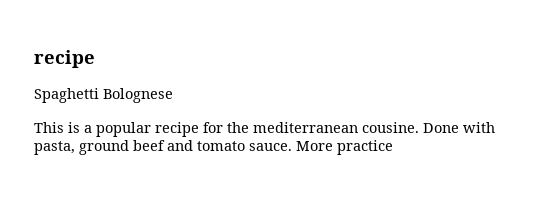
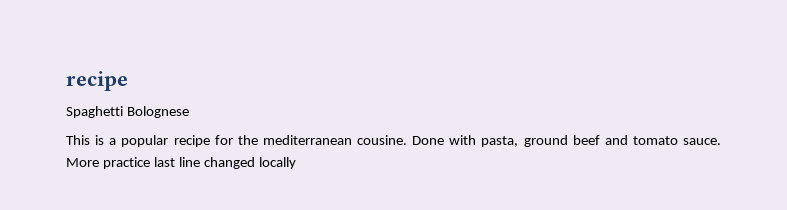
- More practice
+ More practice last line changed locally

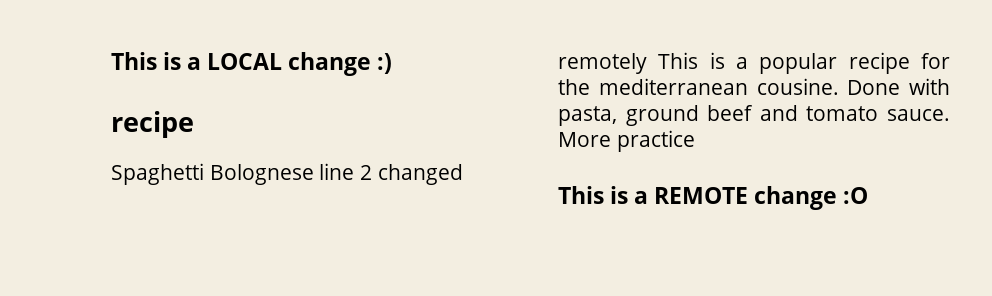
+ This is a LOCAL change :)
- Spaghetti Bolognese
- This is a popular recipe for the mediterranean cousine.
+ Spaghetti Bolognese line 2 changed remotely This is a popular recipe for the mediterranean cousine.
- More practice last line changed locally
+ More practice
+ This is a REMOTE change :O

